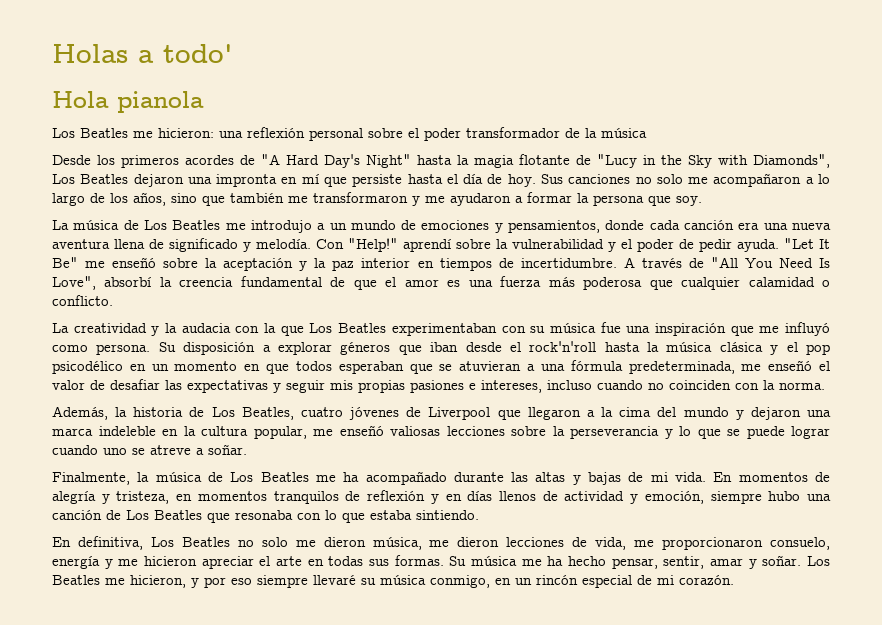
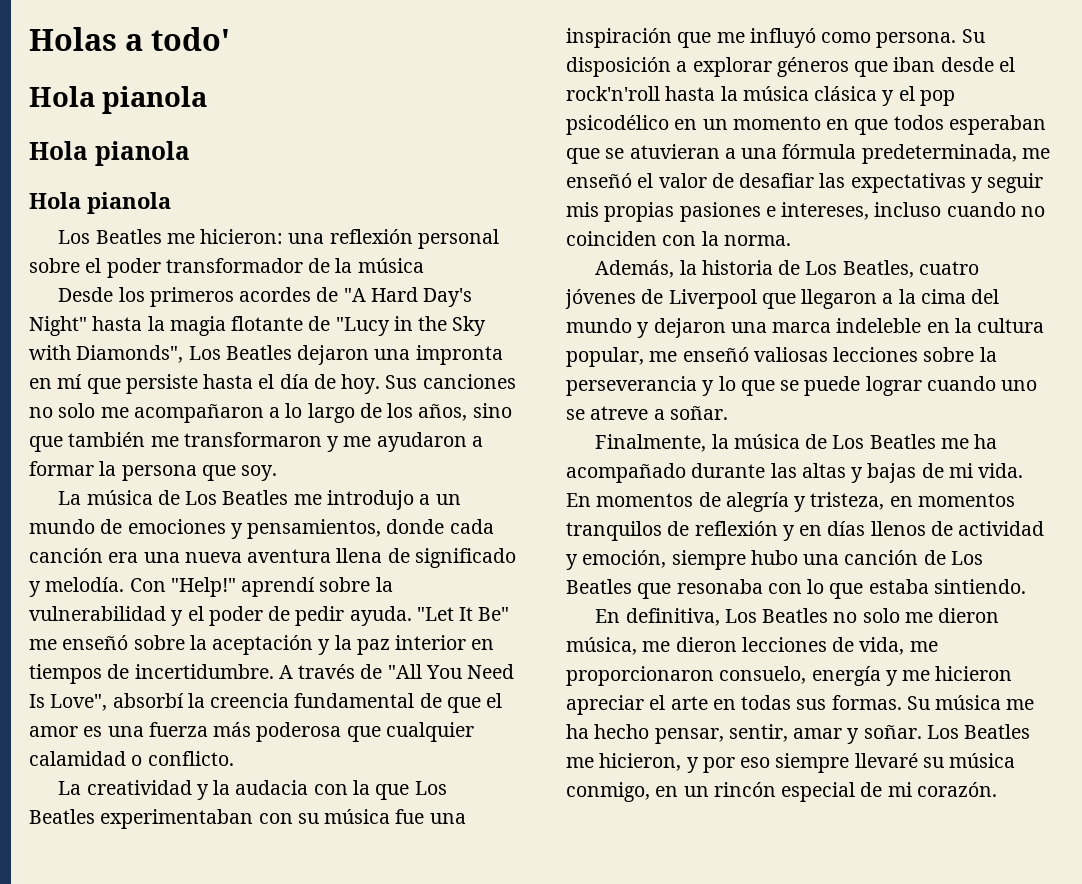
  Holas a todo'
+ Hola pianola
+ Hola pianola

